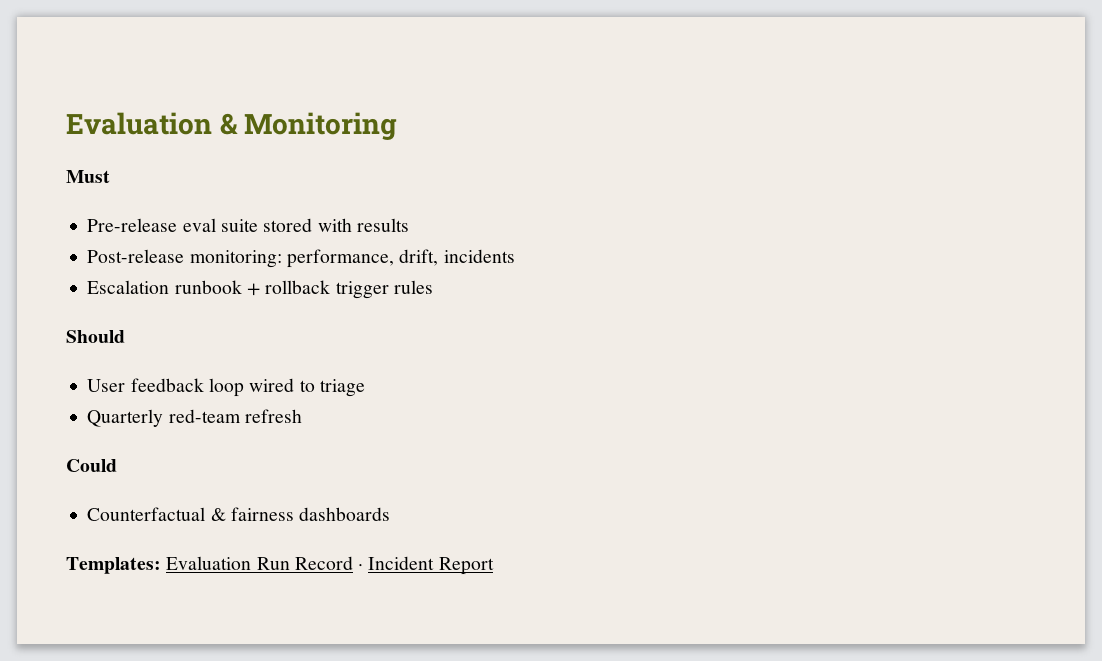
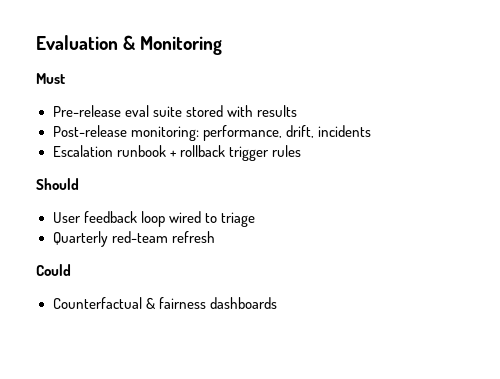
- Templates: Evaluation Run Record · Incident Report

